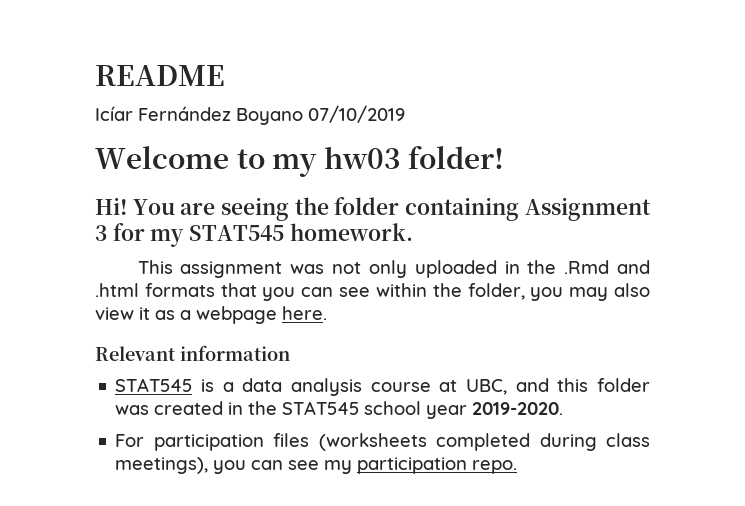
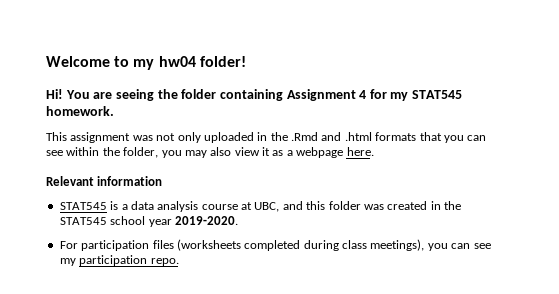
- README
- Icíar Fernández Boyano 07/10/2019
- Welcome to my hw03 folder!
+ Welcome to my hw04 folder!
- You are seeing the folder containing Assignment 3 for my STAT545 homework.
+ You are seeing the folder containing Assignment 4 for my STAT545 homework.

